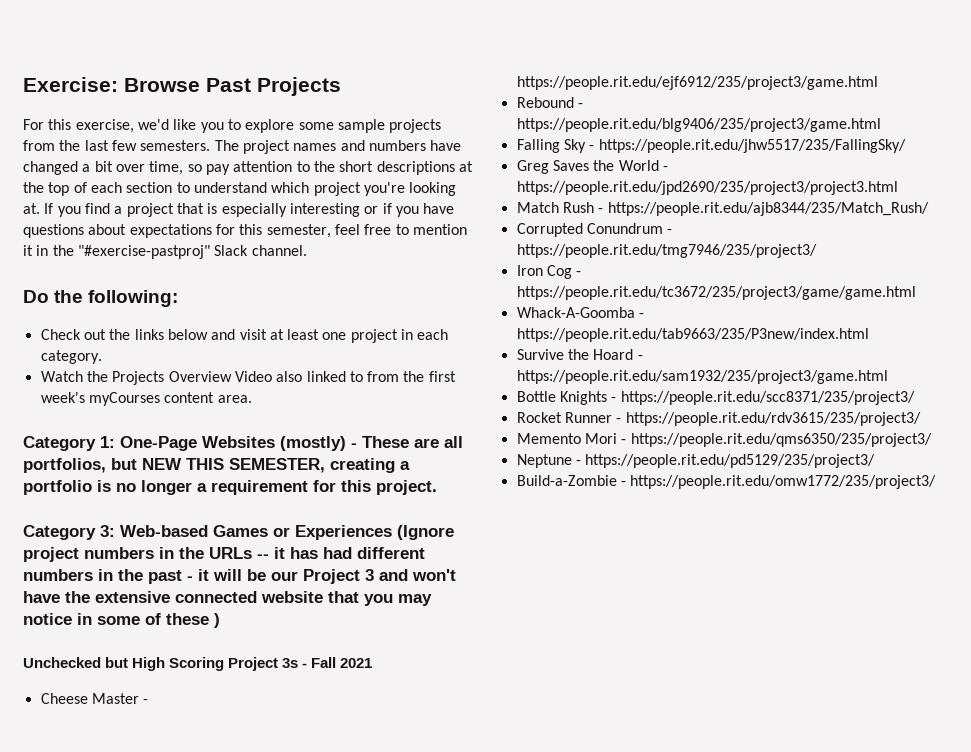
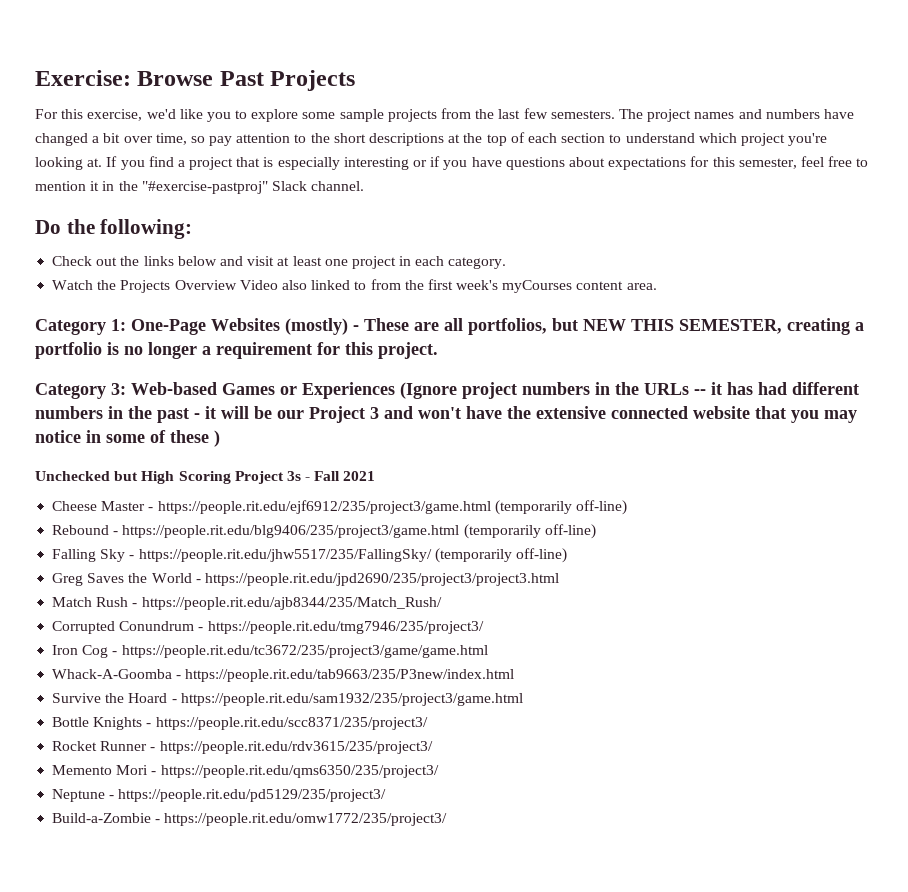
- Cheese Master - https://people.rit.edu/ejf6912/235/project3/game.html
+ Cheese Master - https://people.rit.edu/ejf6912/235/project3/game.html (temporarily off-line)
- Rebound - https://people.rit.edu/blg9406/235/project3/game.html
+ Rebound - https://people.rit.edu/blg9406/235/project3/game.html (temporarily off-line)
- Falling Sky - https://people.rit.edu/jhw5517/235/FallingSky/
+ Falling Sky - https://people.rit.edu/jhw5517/235/FallingSky/ (temporarily off-line)

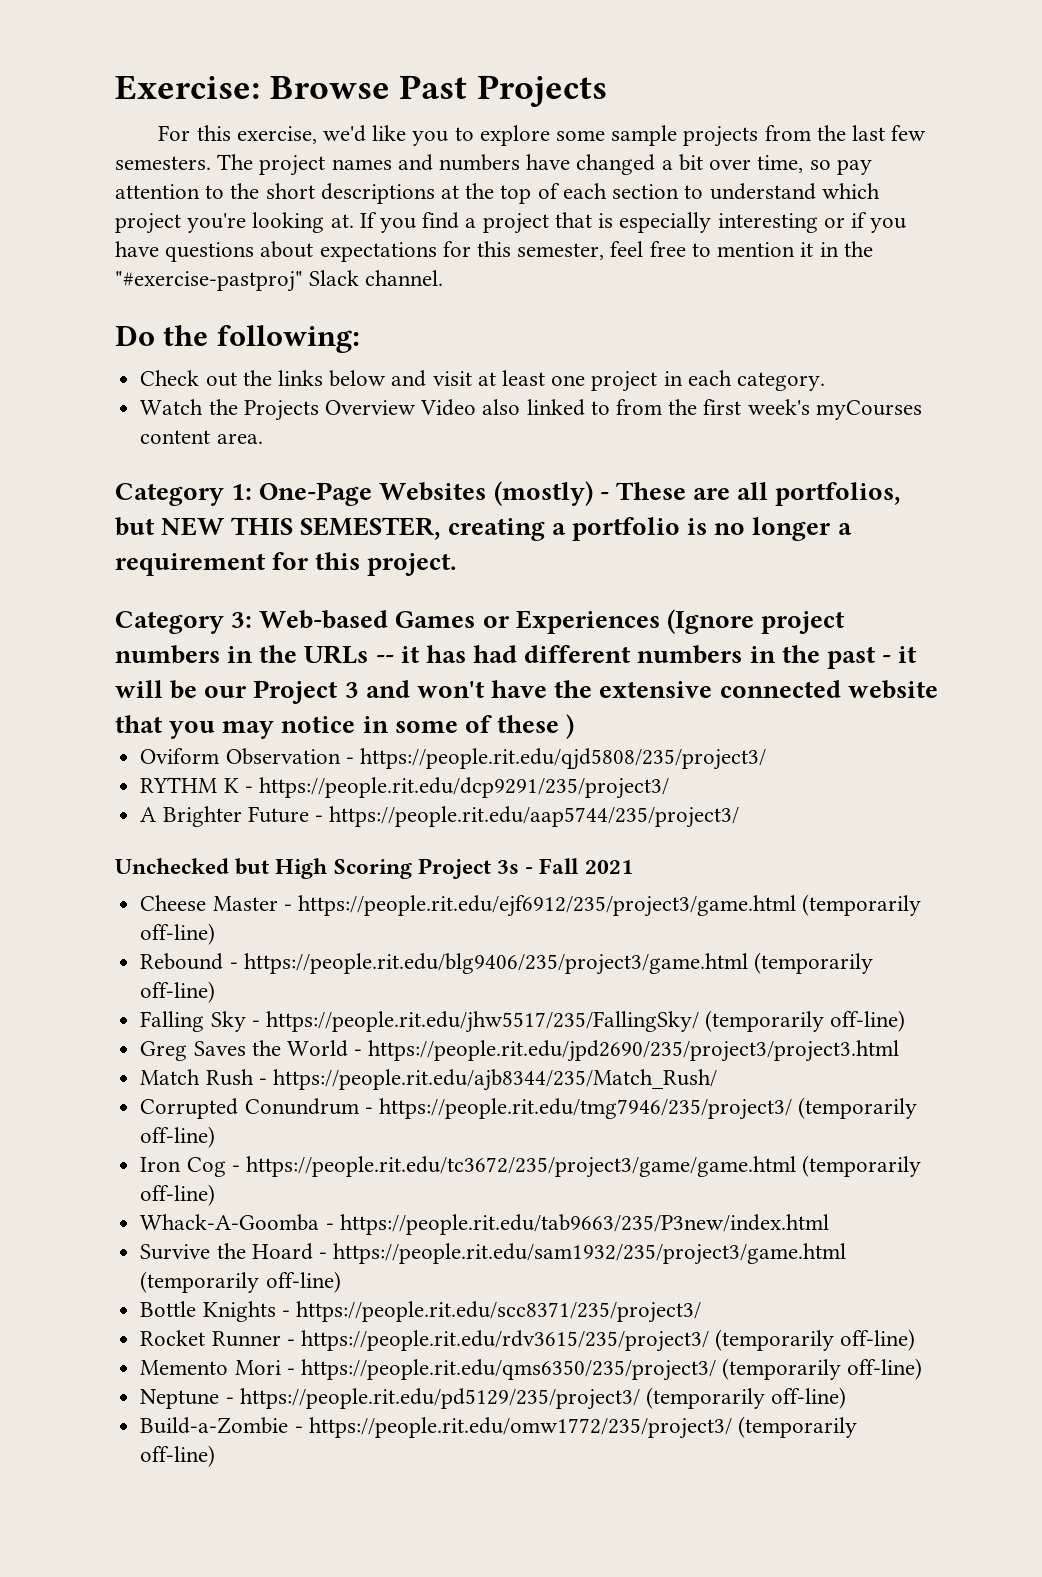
+ Oviform Observation - https://people.rit.edu/qjd5808/235/project3/
+ RYTHM K - https://people.rit.edu/dcp9291/235/project3/
+ A Brighter Future - https://people.rit.edu/aap5744/235/project3/
- Corrupted Conundrum - https://people.rit.edu/tmg7946/235/project3/
+ Corrupted Conundrum - https://people.rit.edu/tmg7946/235/project3/ (temporarily off-line)
- Iron Cog - https://people.rit.edu/tc3672/235/project3/game/game.html
+ Iron Cog - https://people.rit.edu/tc3672/235/project3/game/game.html (temporarily off-line)
- Survive the Hoard - https://people.rit.edu/sam1932/235/project3/game.html
+ Survive the Hoard - https://people.rit.edu/sam1932/235/project3/game.html (temporarily off-line)
- Rocket Runner - https://people.rit.edu/rdv3615/235/project3/
+ Rocket Runner - https://people.rit.edu/rdv3615/235/project3/ (temporarily off-line)
- Memento Mori - https://people.rit.edu/qms6350/235/project3/
+ Memento Mori - https://people.rit.edu/qms6350/235/project3/ (temporarily off-line)
- Neptune - https://people.rit.edu/pd5129/235/project3/
+ Neptune - https://people.rit.edu/pd5129/235/project3/ (temporarily off-line)
- Build-a-Zombie - https://people.rit.edu/omw1772/235/project3/
+ Build-a-Zombie - https://people.rit.edu/omw1772/235/project3/ (temporarily off-line)

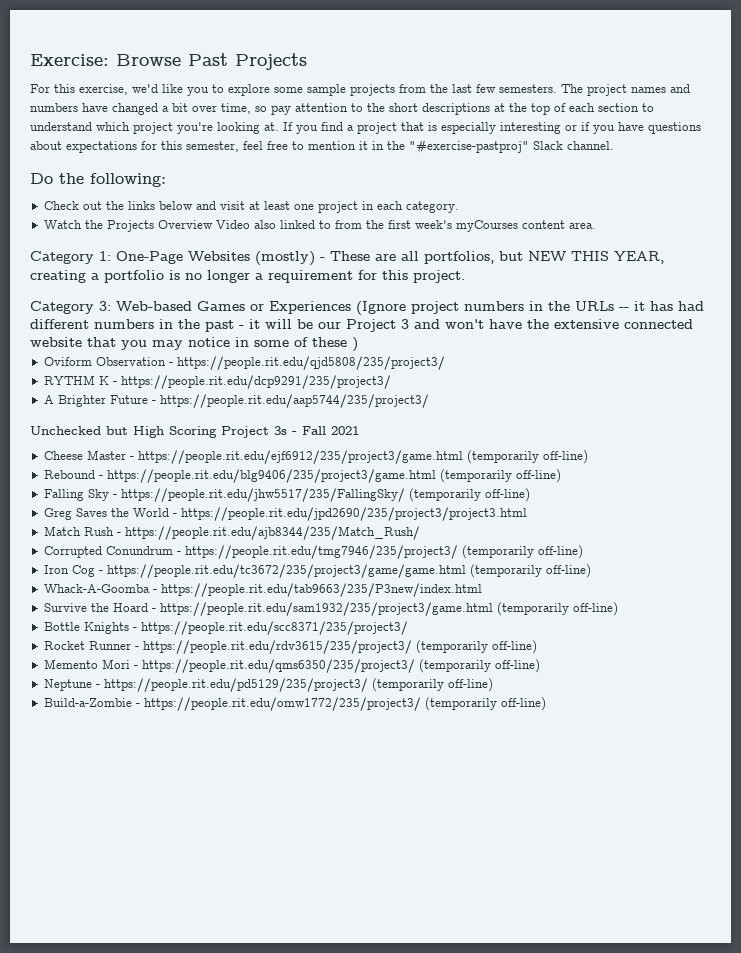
- Category 1: One-Page Websites (mostly) - These are all portfolios, but NEW THIS SEMESTER, creating a portfolio is no longer a requirement for this project.
+ Category 1: One-Page Websites (mostly) - These are all portfolios, but NEW THIS YEAR, creating a portfolio is no longer a requirement for this project.

